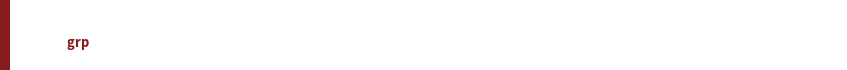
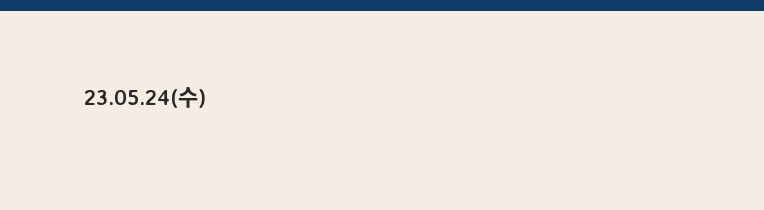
- grp
+ 23.05.24(수)

